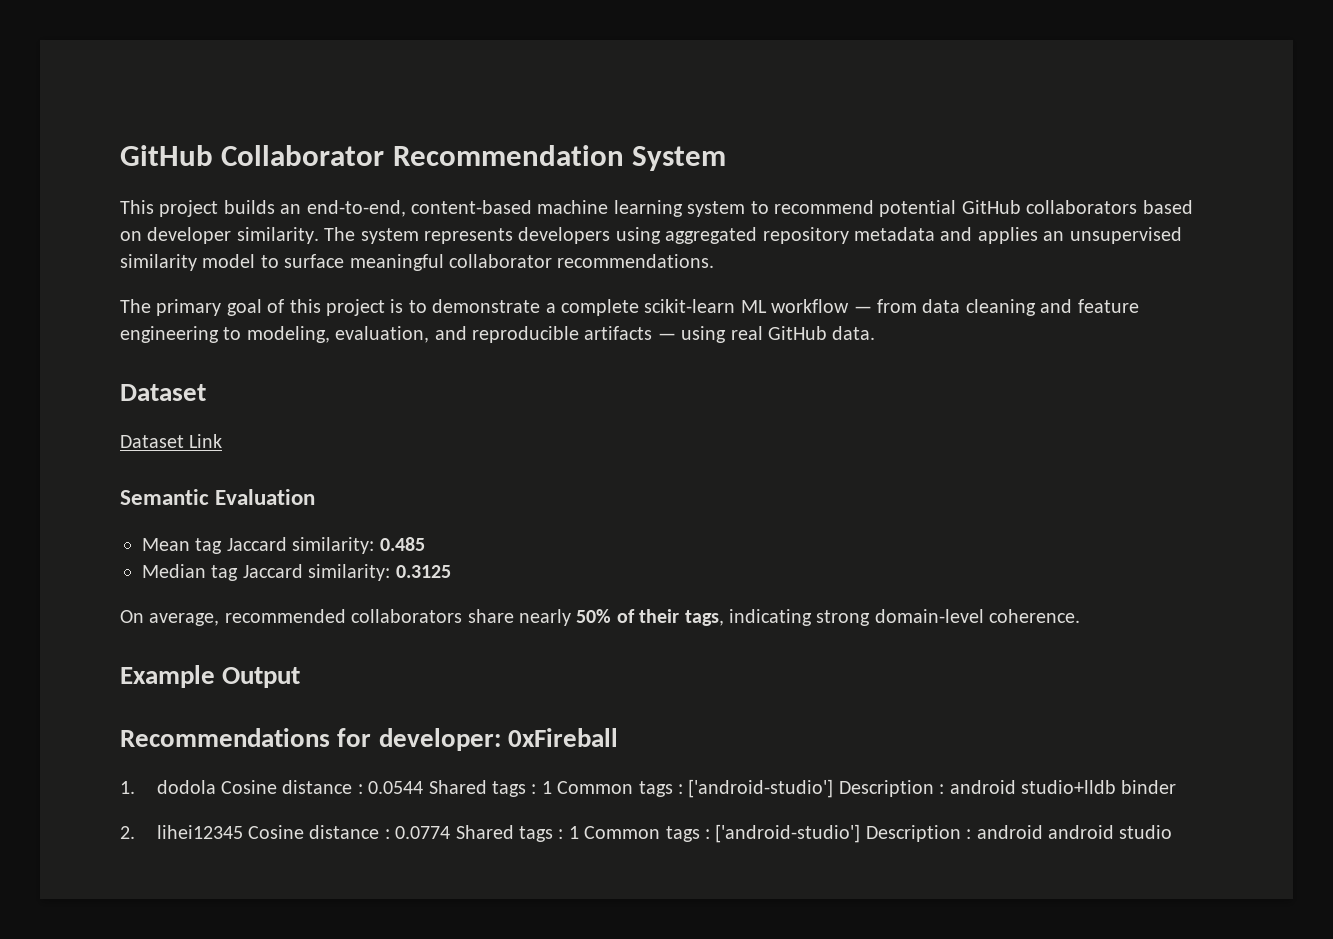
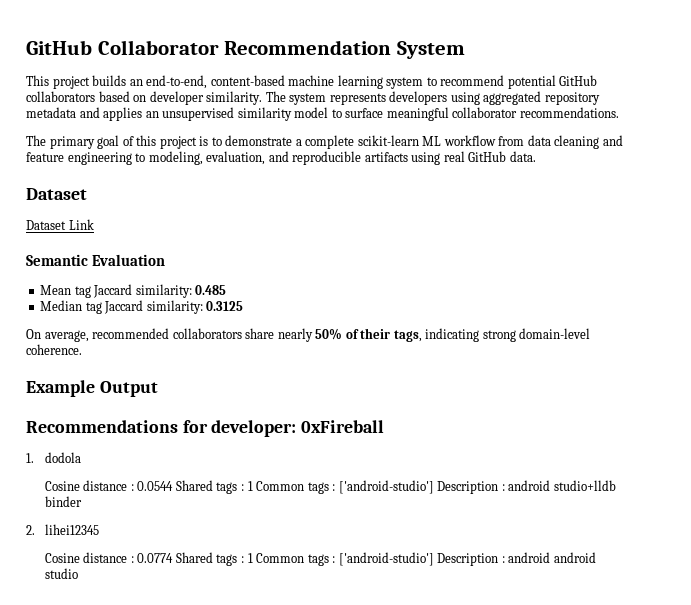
- The primary goal of this project is to demonstrate a complete scikit-learn ML workflow — from data cleaning and feature engineering to modeling, evaluation, and reproducible artifacts — using real GitHub data.
+ The primary goal of this project is to demonstrate a complete scikit-learn ML workflow from data cleaning and feature engineering to modeling, evaluation, and reproducible artifacts using real GitHub data.
- 1. dodola Cosine distance : 0.0544 Shared tags : 1 Common tags : ['android-studio'] Description : android studio+lldb binder
+ 1. dodola
+ Cosine distance : 0.0544 Shared tags : 1 Common tags : ['android-studio'] Description : android studio+lldb binder
- 2. lihei12345 Cosine distance : 0.0774 Shared tags : 1 Common tags : ['android-studio'] Description : android android studio
+ 2. lihei12345
+ Cosine distance : 0.0774 Shared tags : 1 Common tags : ['android-studio'] Description : android android studio

